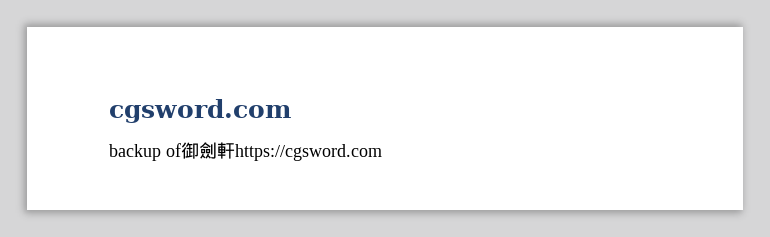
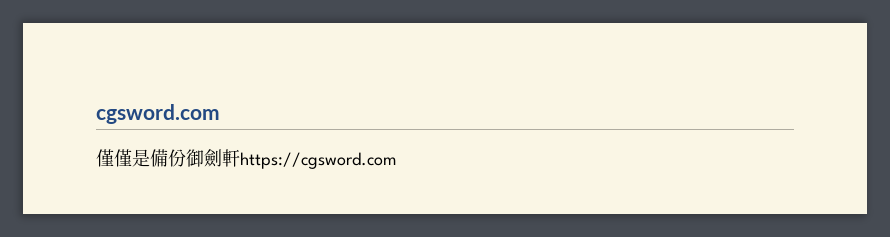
- backup of御劍軒https://cgsword.com
+ 僅僅是備份御劍軒https://cgsword.com

